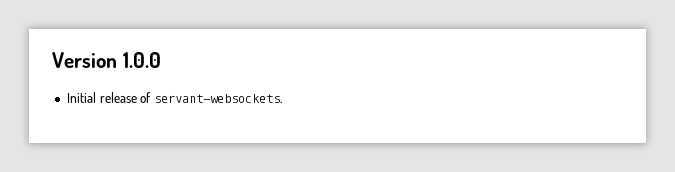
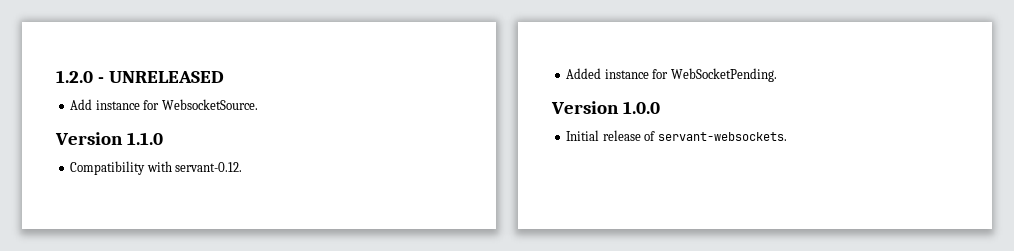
+ 1.2.0 - UNRELEASED
+ Add instance for WebsocketSource.
+ Version 1.1.0
+ Compatibility with servant-0.12.
+ Added instance for WebSocketPending.

